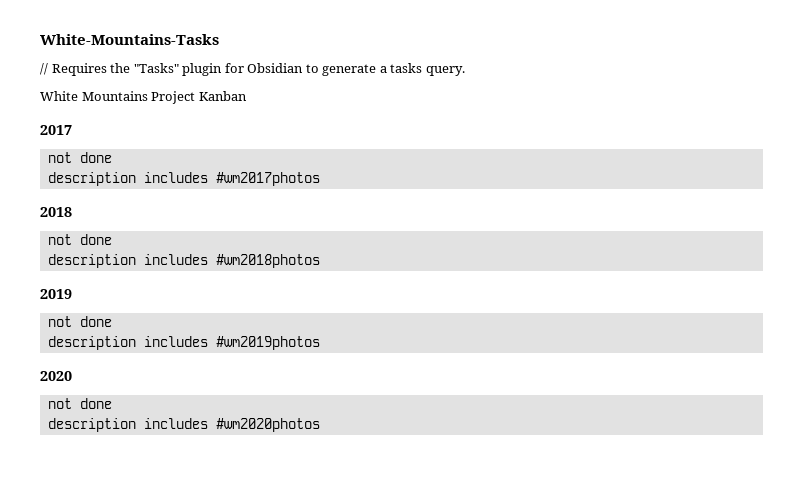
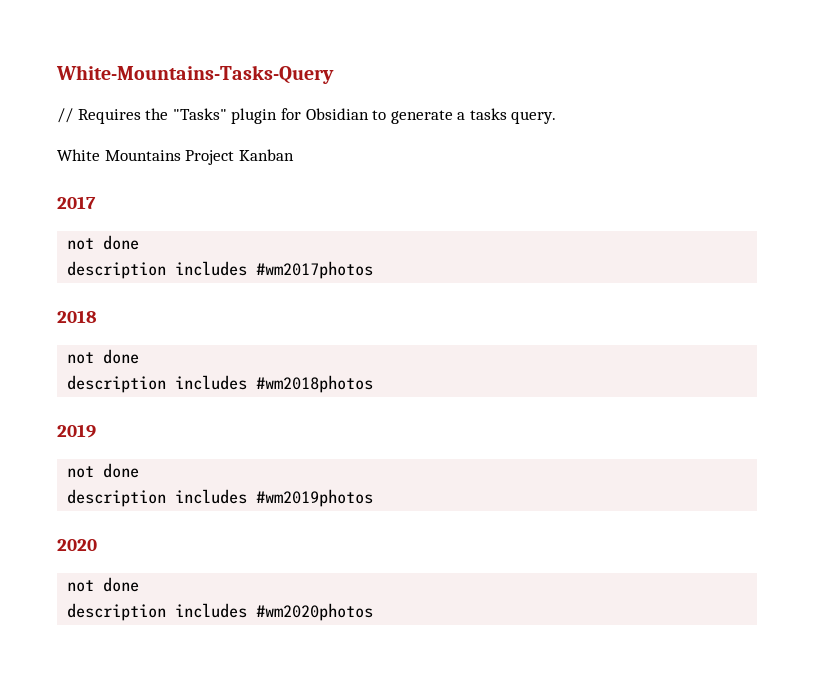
- White-Mountains-Tasks
+ White-Mountains-Tasks-Query

